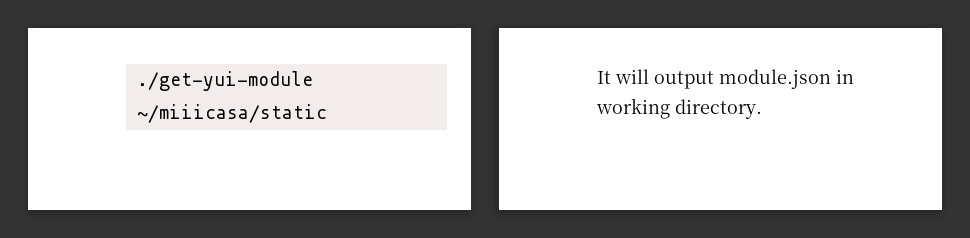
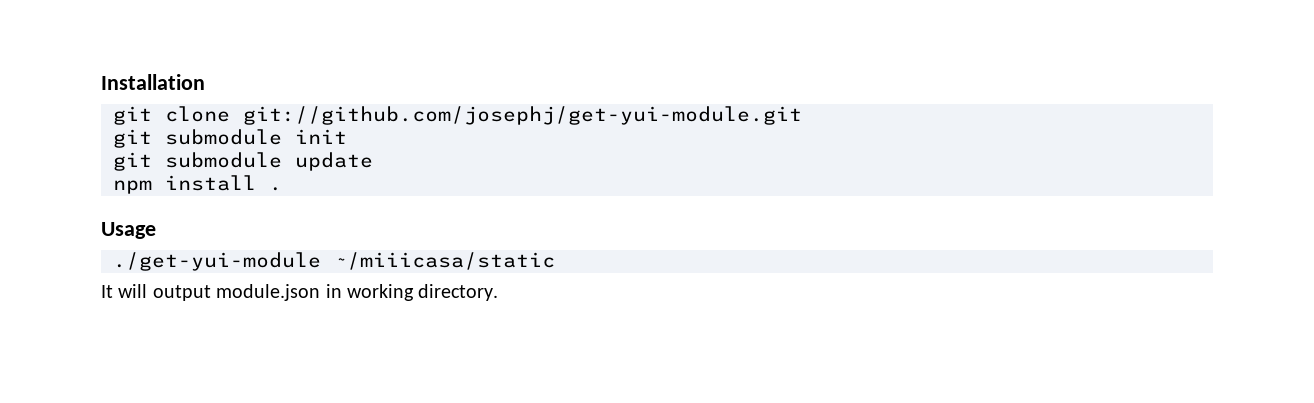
+ Installation
+ git clone git://github.com/josephj/get-yui-module.git
+ git submodule init
+ git submodule update
+ npm install .
+ Usage

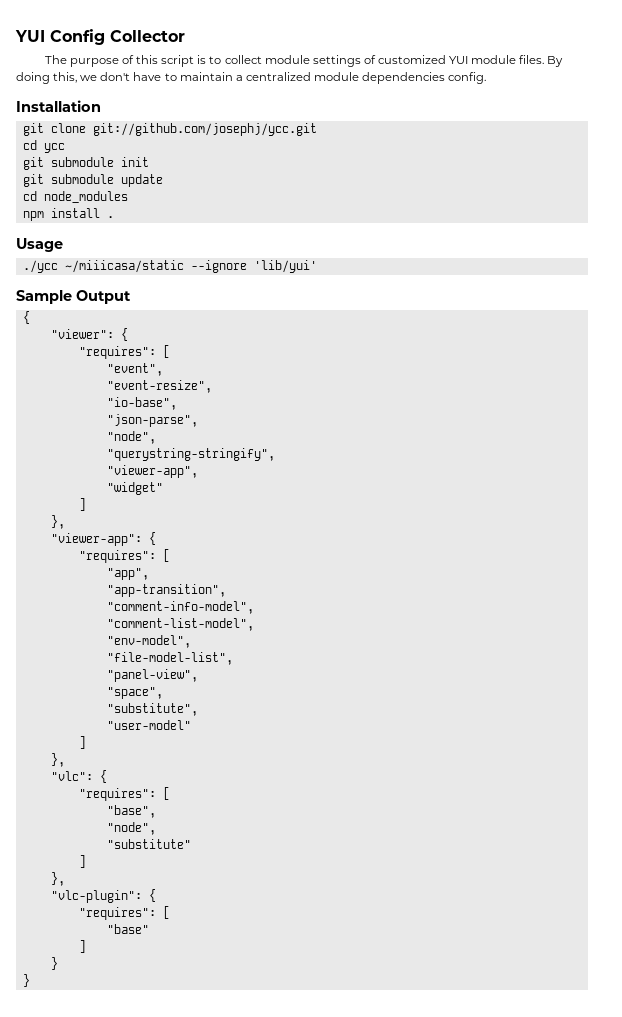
+ YUI Config Collector
+ The purpose of this script is to collect module settings of customized YUI module files. By doing this, we don't have to maintain a centralized module dependencies config.
- git clone git://github.com/josephj/get-yui-module.git
+ git clone git://github.com/josephj/ycc.git
+ cd ycc
+ cd node_modules
- ./get-yui-module ~/miiicasa/static
- It will output module.json in working directory.
+ ./ycc ~/miiicasa/static --ignore 'lib/yui'
+ Sample Output
+ {
+ "viewer": {
+ "requires": [
+ "event",
+ "event-resize",
+ "io-base",
+ "json-parse",
+ "node",
+ "querystring-stringify",
+ "viewer-app",
+ "widget"
+ ]
+ },
+ "viewer-app": {
+ "requires": [
+ "app",
+ "app-transition",
+ "comment-info-model",
+ "comment-list-model",
+ "env-model",
+ "file-model-list",
+ "panel-view",
+ "space",
+ "substitute",
+ "user-model"
+ ]
+ },
+ "vlc": {
+ "requires": [
+ "base",
+ "node",
+ "substitute"
+ ]
+ },
+ "vlc-plugin": {
+ "requires": [
+ "base"
+ ]
+ }
+ }

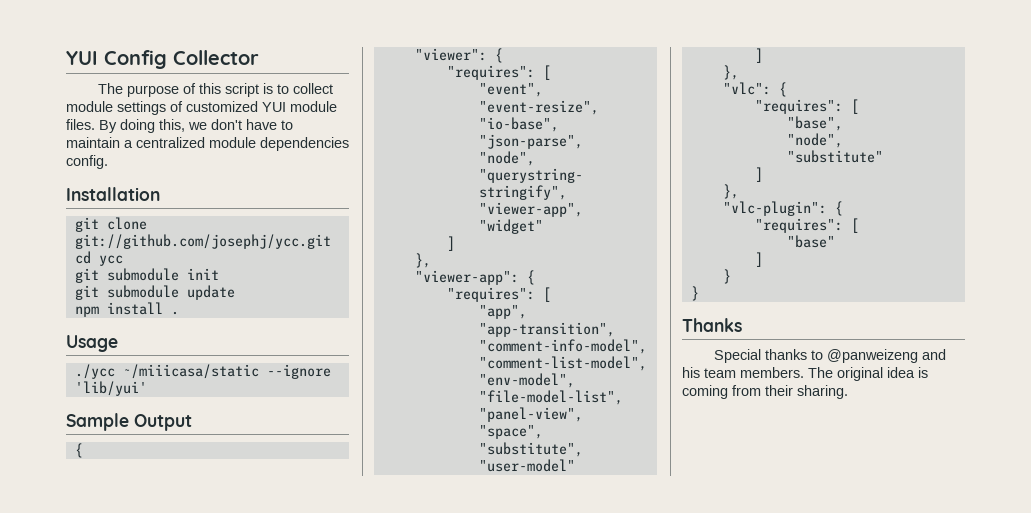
- cd node_modules
+ Thanks
+ Special thanks to @panweizeng and his team members. The original idea is coming from their sharing.

